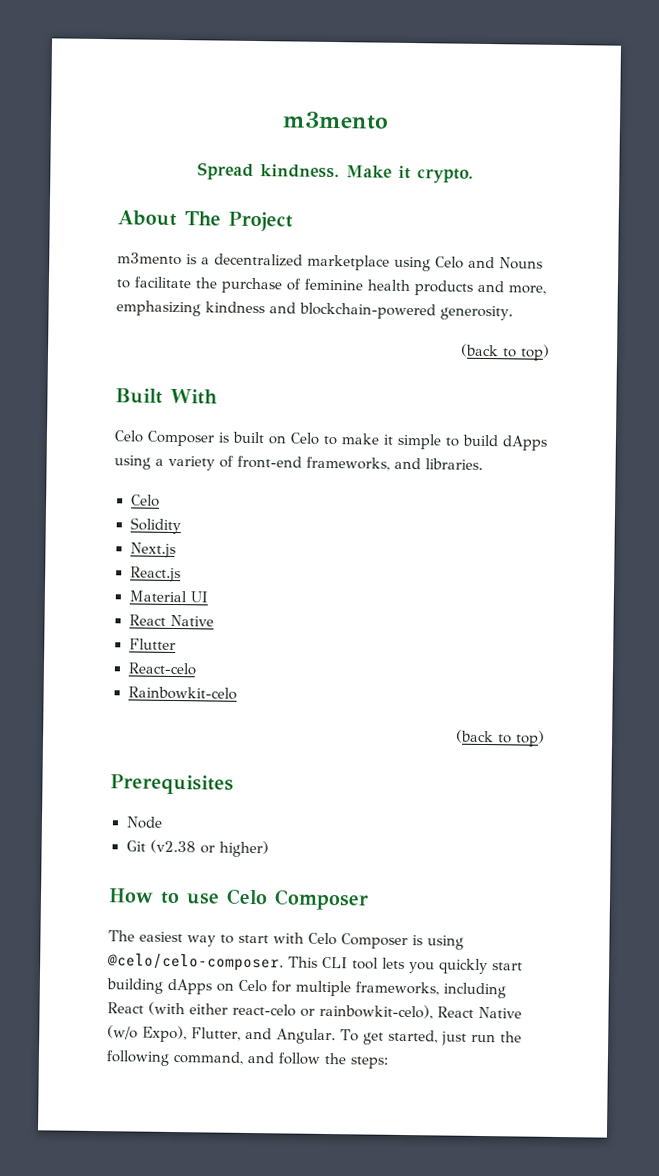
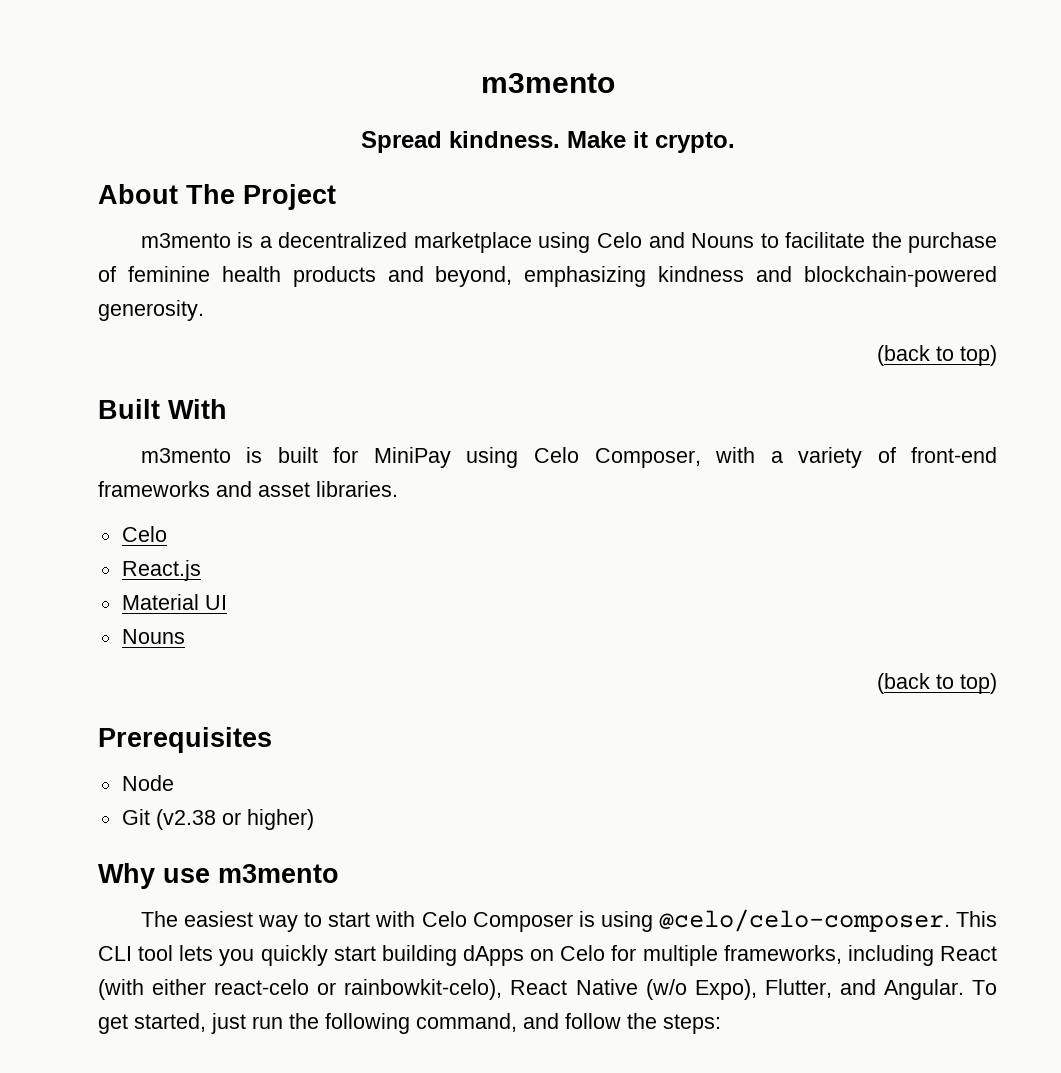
- m3mento is a decentralized marketplace using Celo and Nouns to facilitate the purchase of feminine health products and more, emphasizing kindness and blockchain-powered generosity.
+ m3mento is a decentralized marketplace using Celo and Nouns to facilitate the purchase of feminine health products and beyond, emphasizing kindness and blockchain-powered generosity.
- Celo Composer is built on Celo to make it simple to build dApps using a variety of front-end frameworks, and libraries.
+ m3mento is built for MiniPay using Celo Composer, with a variety of front-end frameworks and asset libraries.
- Solidity
- Next.js
  Material UI
- React Native
- Flutter
- React-celo
- Rainbowkit-celo
+ Nouns
- How to use Celo Composer
+ Why use m3mento

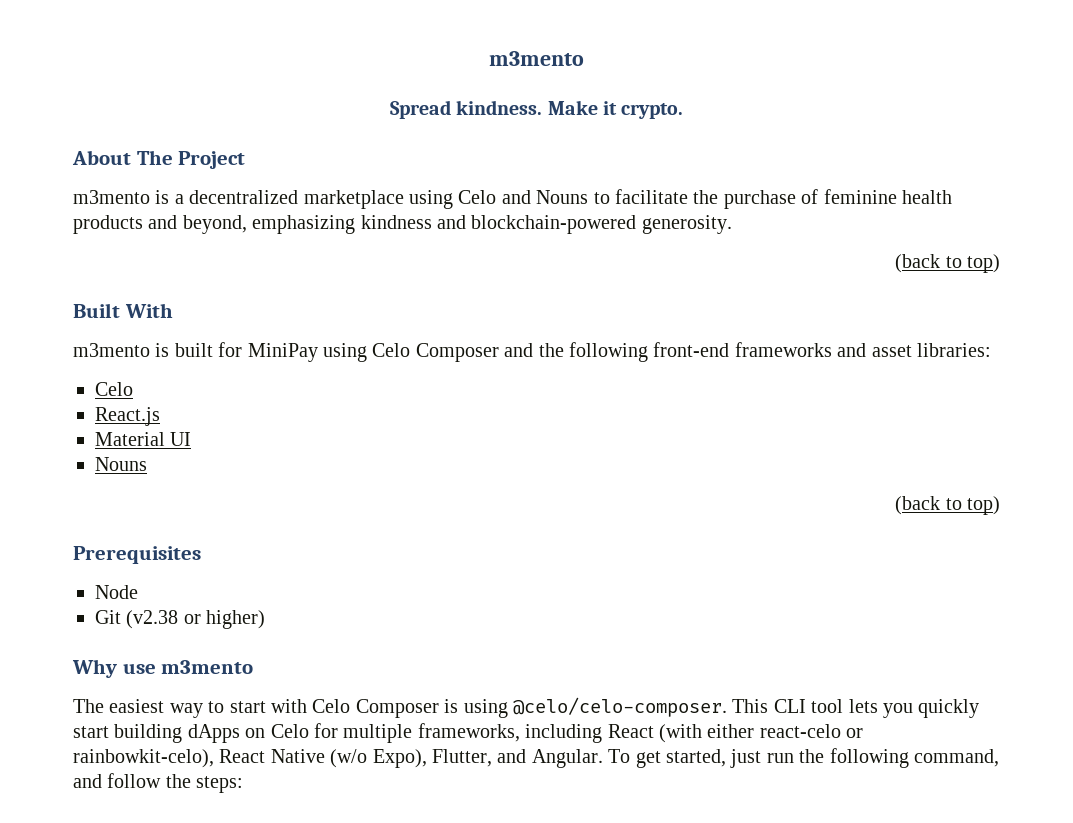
- m3mento is built for MiniPay using Celo Composer, with a variety of front-end frameworks and asset libraries.
+ m3mento is built for MiniPay using Celo Composer and the following front-end frameworks and asset libraries:

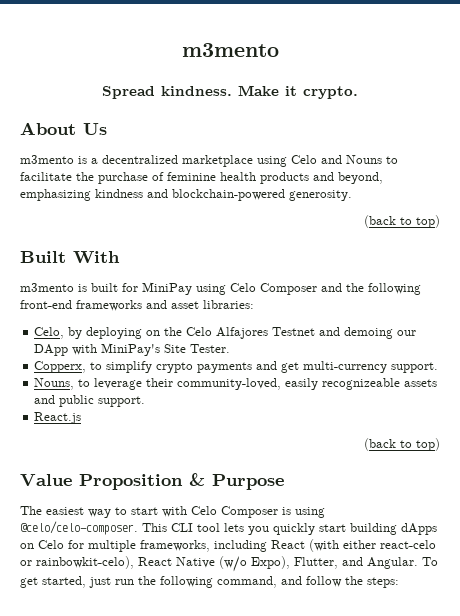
- About The Project
+ About Us
  m3mento is built for MiniPay using Celo Composer and the following front-end frameworks and asset libraries:
- Celo
+ Celo, by deploying on the Celo Alfajores Testnet and demoing our DApp with MiniPay's Site Tester.
+ Copperx, to simplify crypto payments and get multi-currency support.
+ Nouns, to leverage their community-loved, easily recognizeable assets and public support.
  React.js
- Material UI
- Nouns
  (back to top)
- Prerequisites
- Node
- Git (v2.38 or higher)
- Why use m3mento
+ Value Proposition & Purpose

